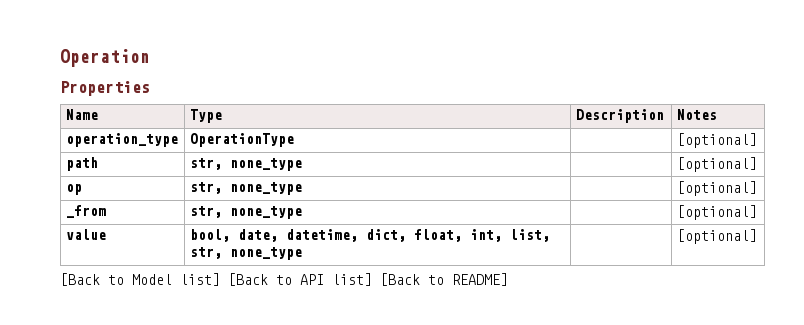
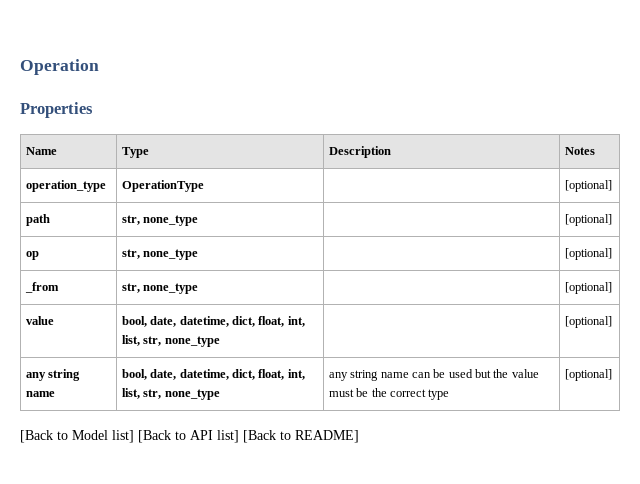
+ any string name | bool, date, datetime, dict, float, int, list, str, none_type | any string name can be used but the value must be the correct type | [optional]

